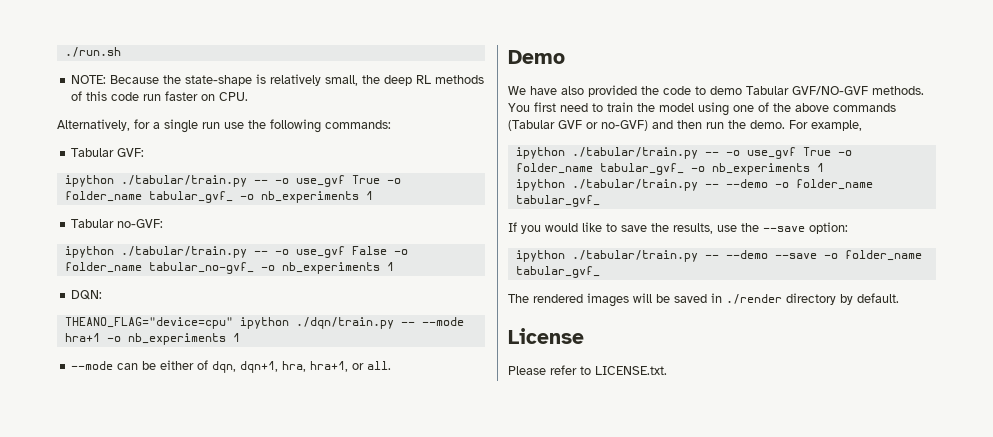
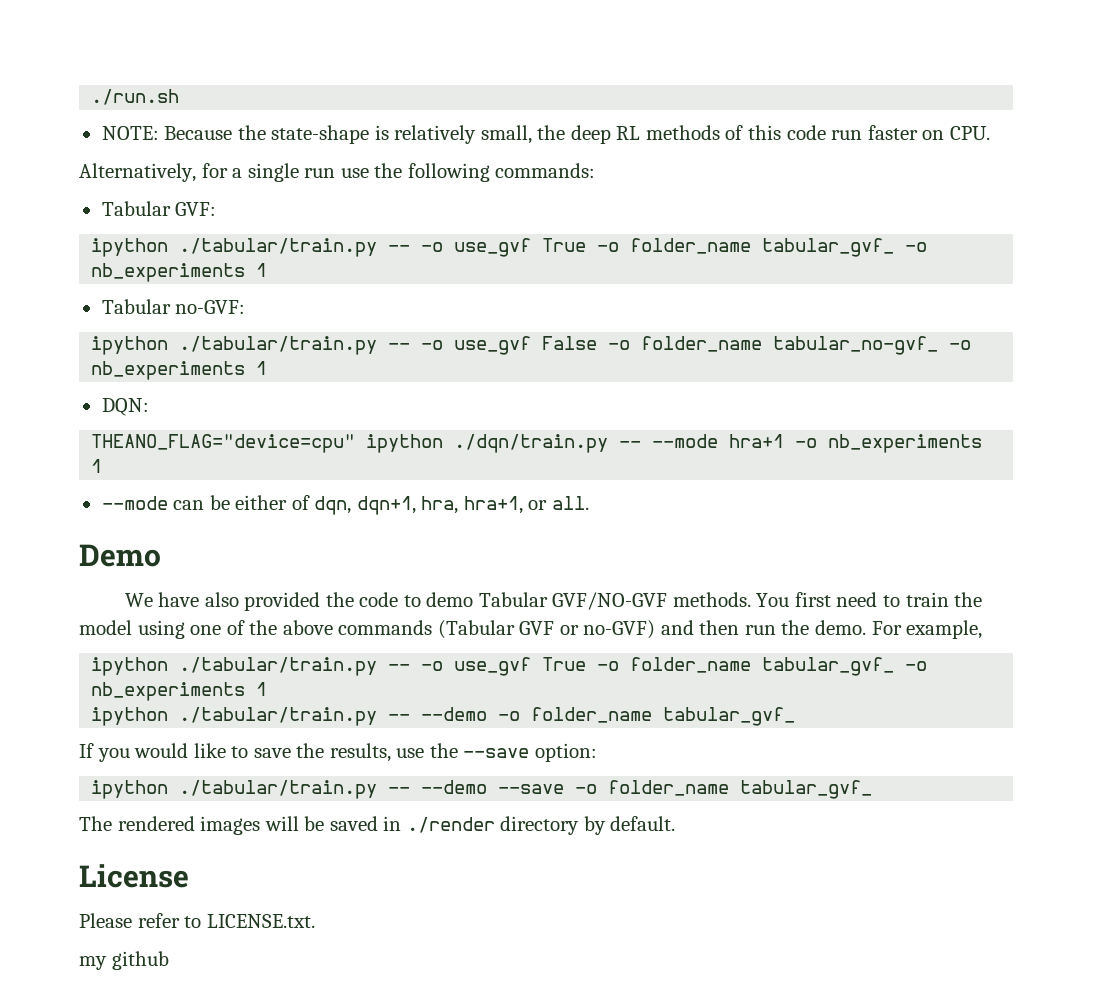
+ my github

